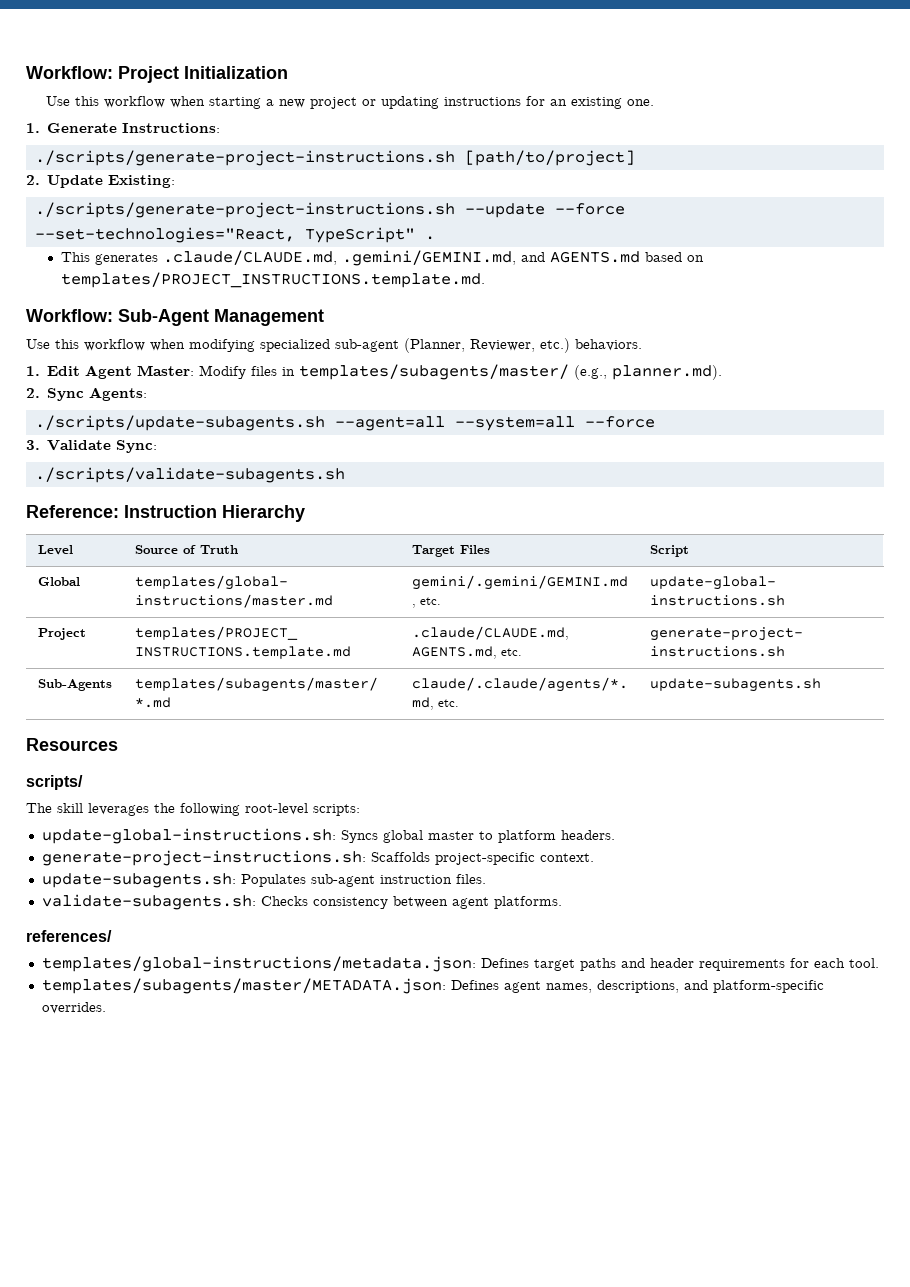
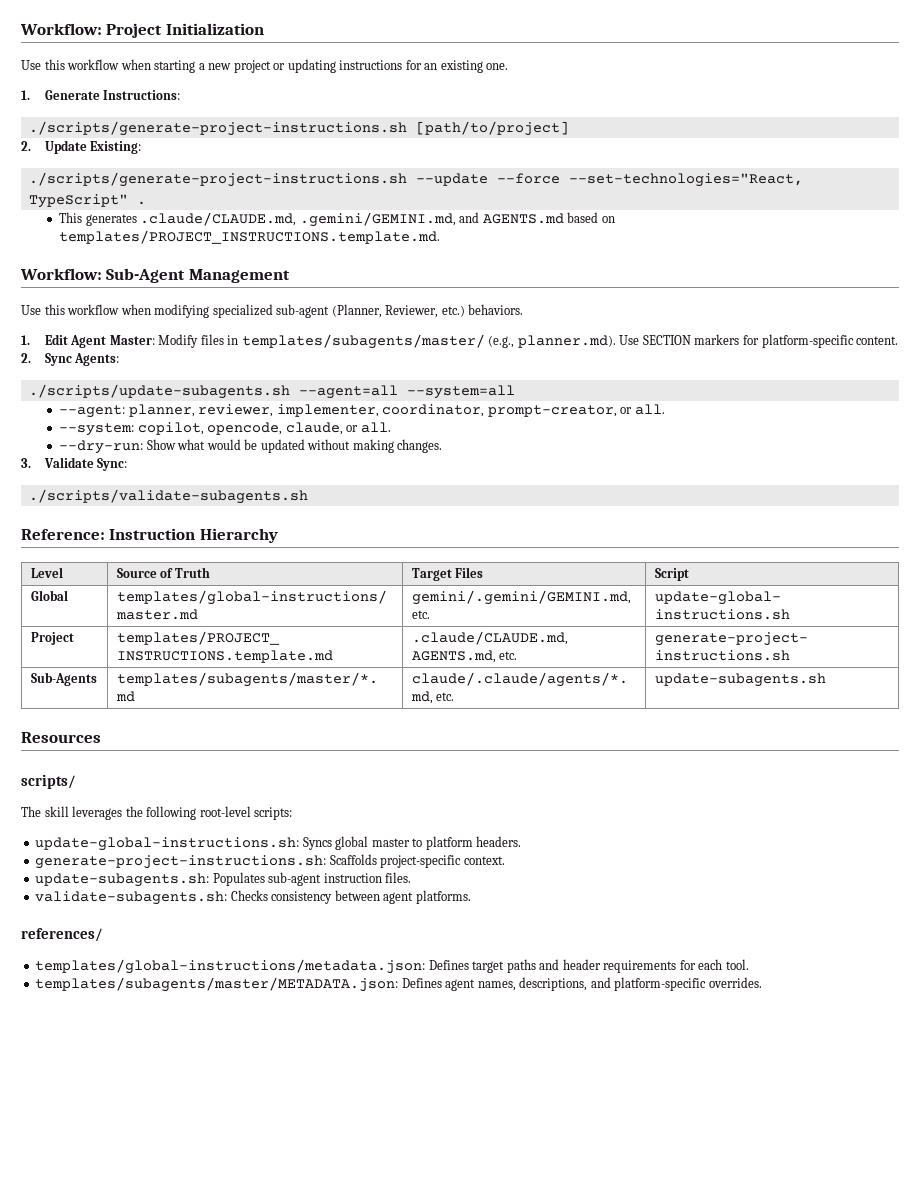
- 1. Edit Agent Master: Modify files in templates/subagents/master/ (e.g., planner.md).
+ 1. Edit Agent Master: Modify files in templates/subagents/master/ (e.g., planner.md). Use SECTION markers for platform-specific content.
- ./scripts/update-subagents.sh --agent=all --system=all --force
+ ./scripts/update-subagents.sh --agent=all --system=all
+ --agent: planner, reviewer, implementer, coordinator, prompt-creator, or all.
+ --system: copilot, opencode, claude, or all.
+ --dry-run: Show what would be updated without making changes.

